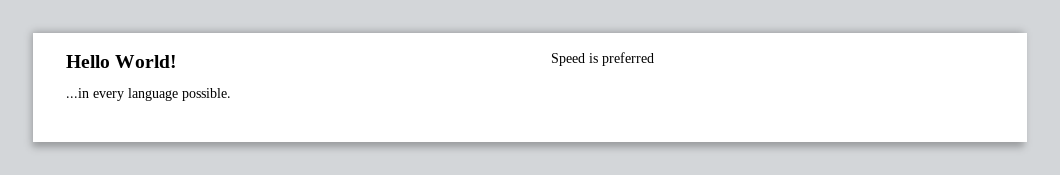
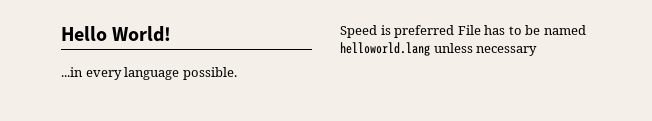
- Speed is preferred
+ Speed is preferred File has to be named helloworld.lang unless necessary

